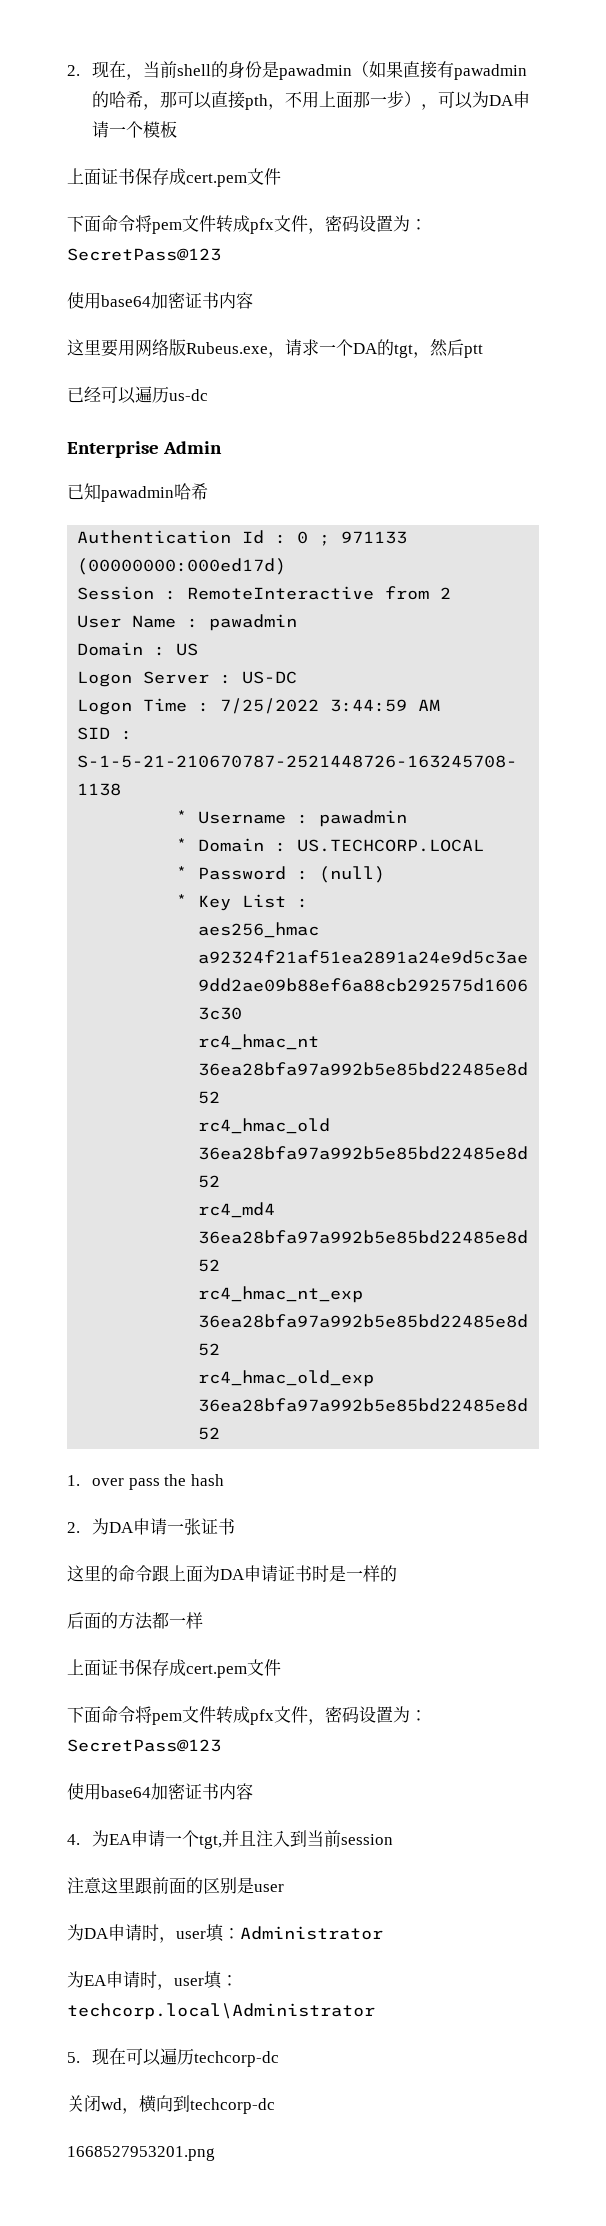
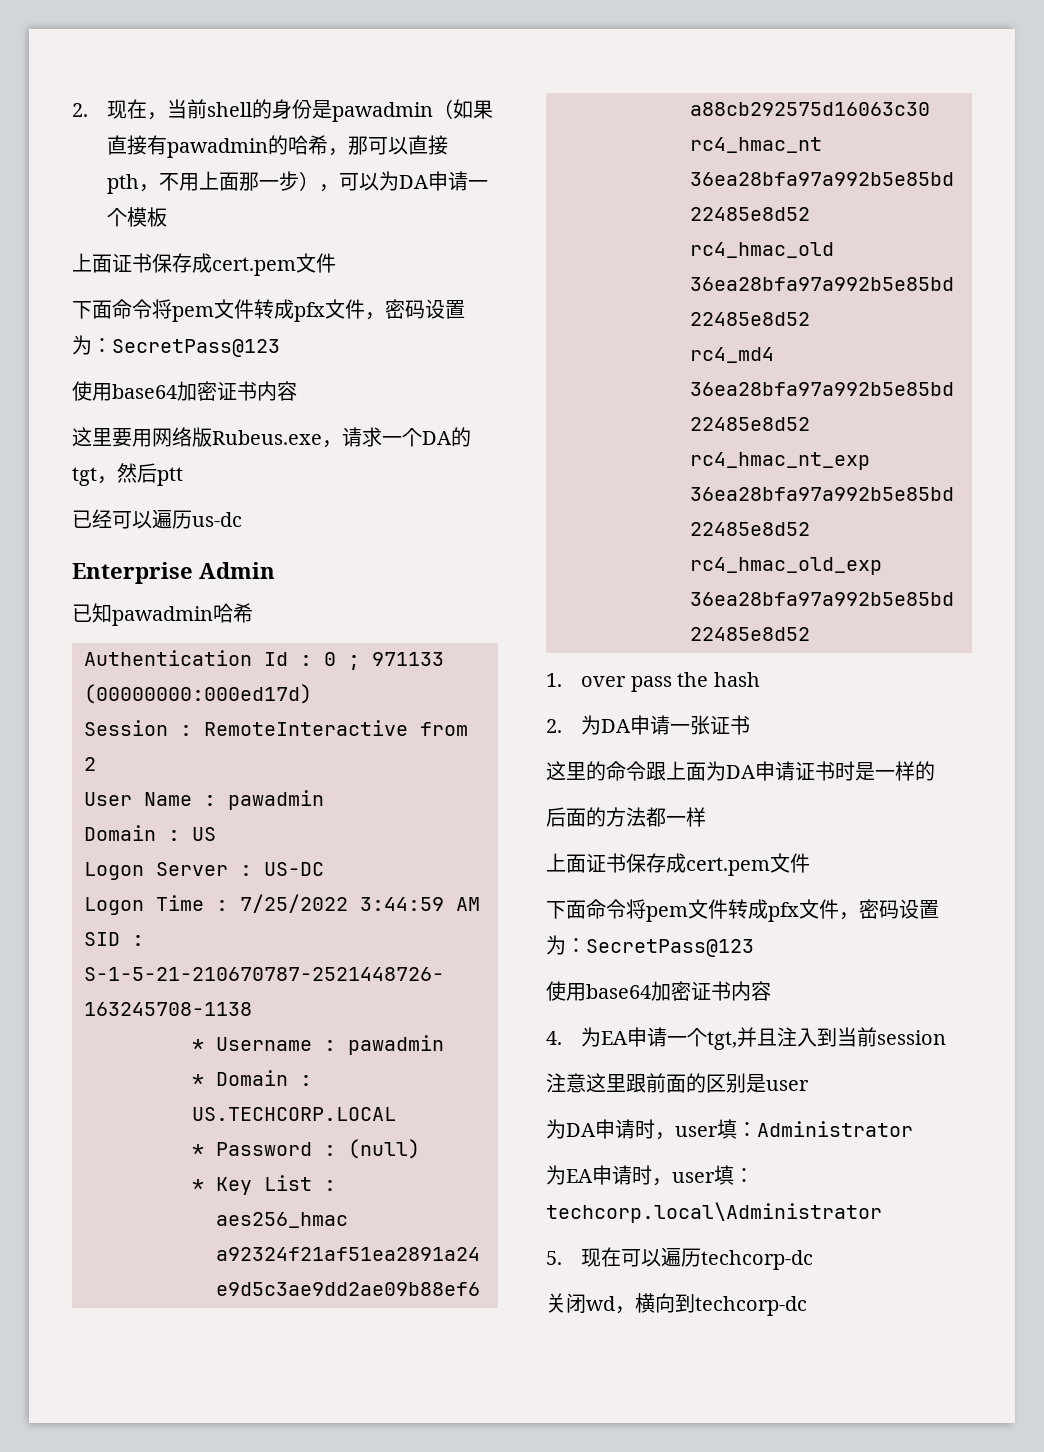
- 1668527953201.png

